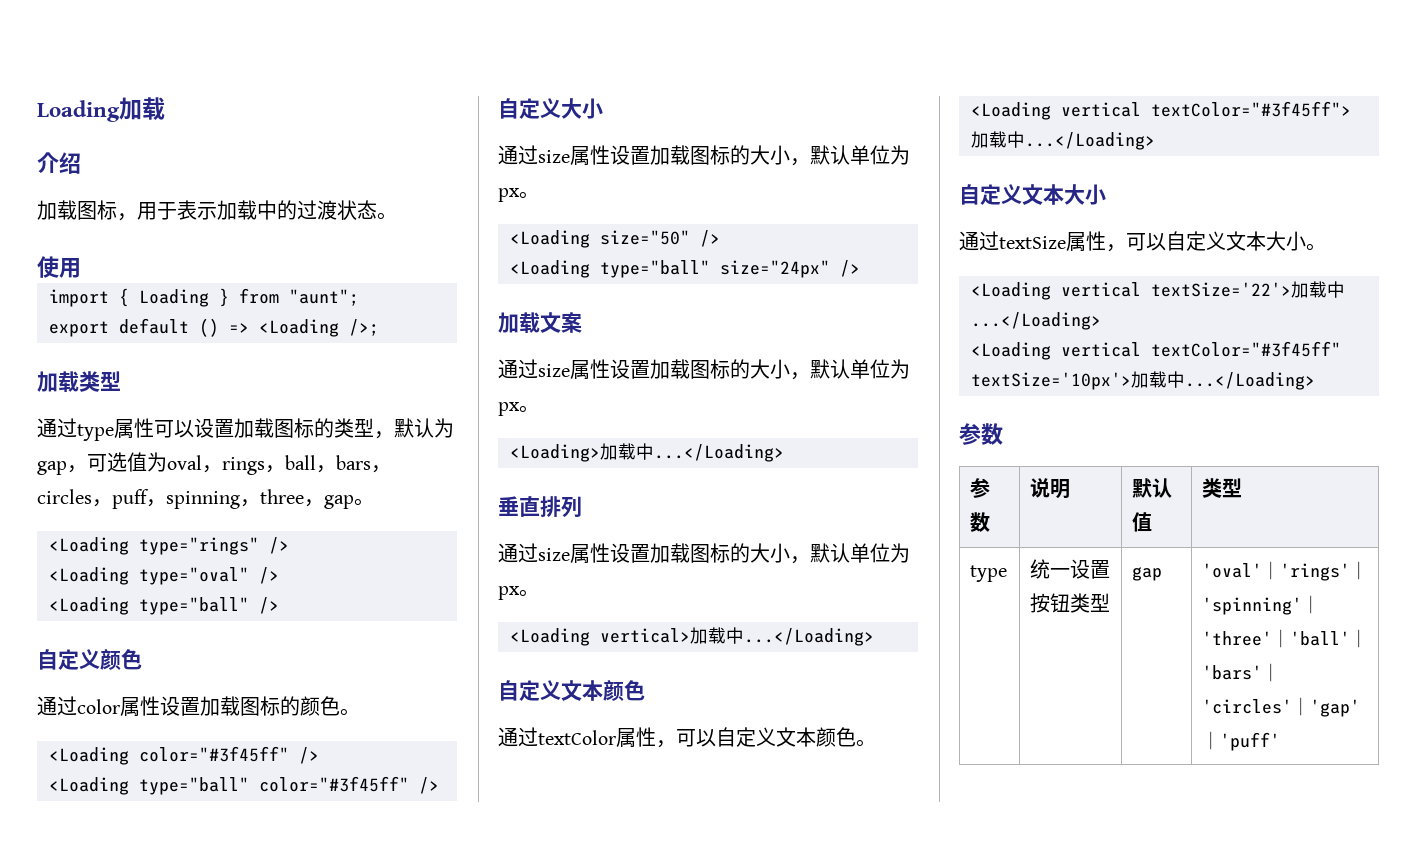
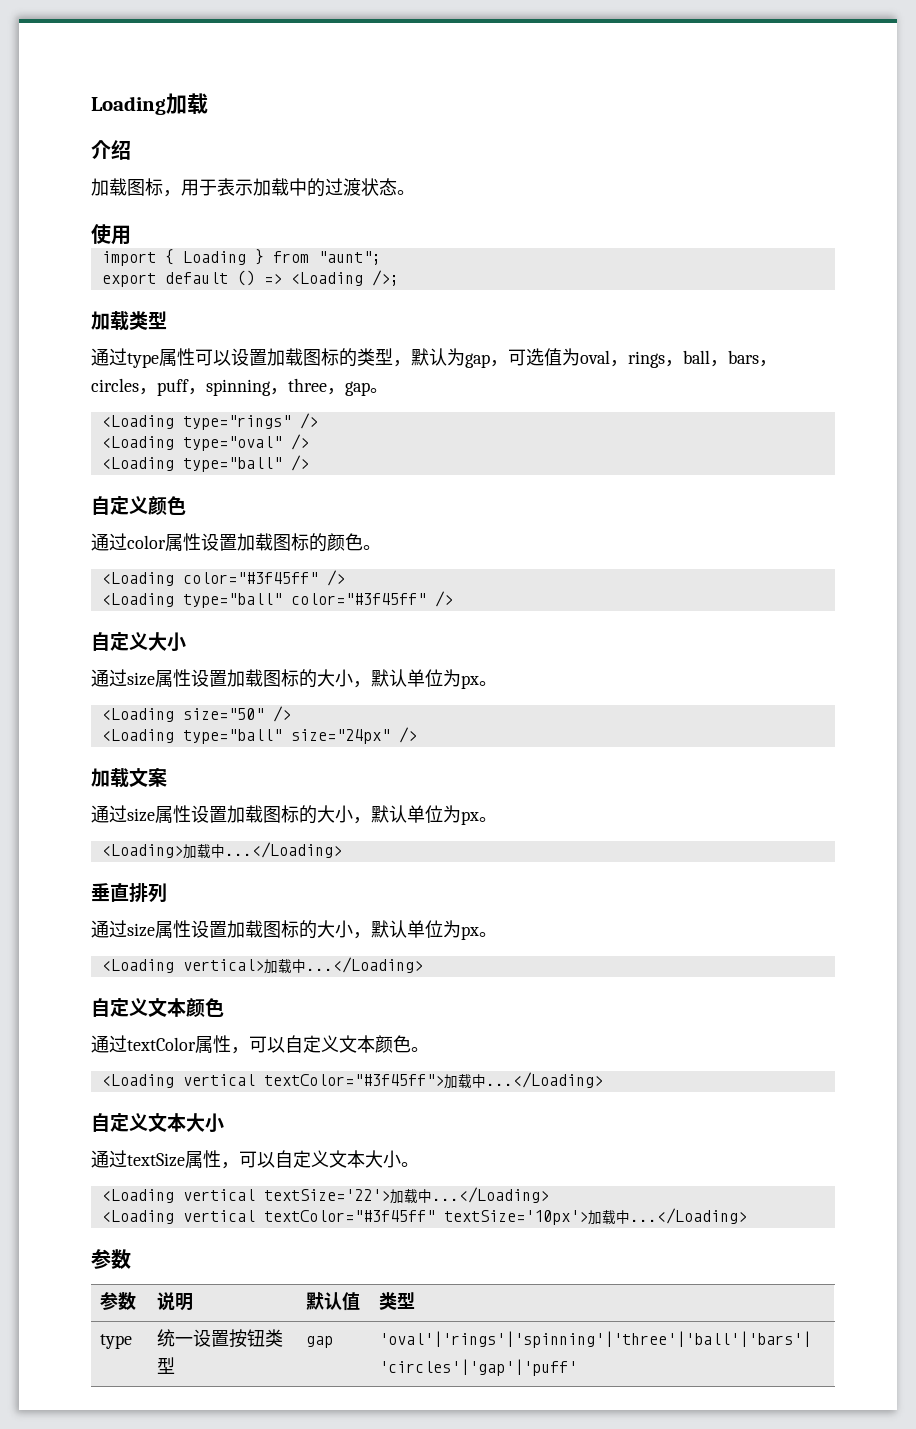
- type | 统一设置按钮类型 | gap | 'oval'｜'rings'｜'spinning'｜'three'｜'ball'｜'bars'｜'circles'｜'gap'｜'puff'
+ type | 统一设置按钮类型 | gap | 'oval'|'rings'|'spinning'|'three'|'ball'|'bars'| 'circles'|'gap'|'puff'

